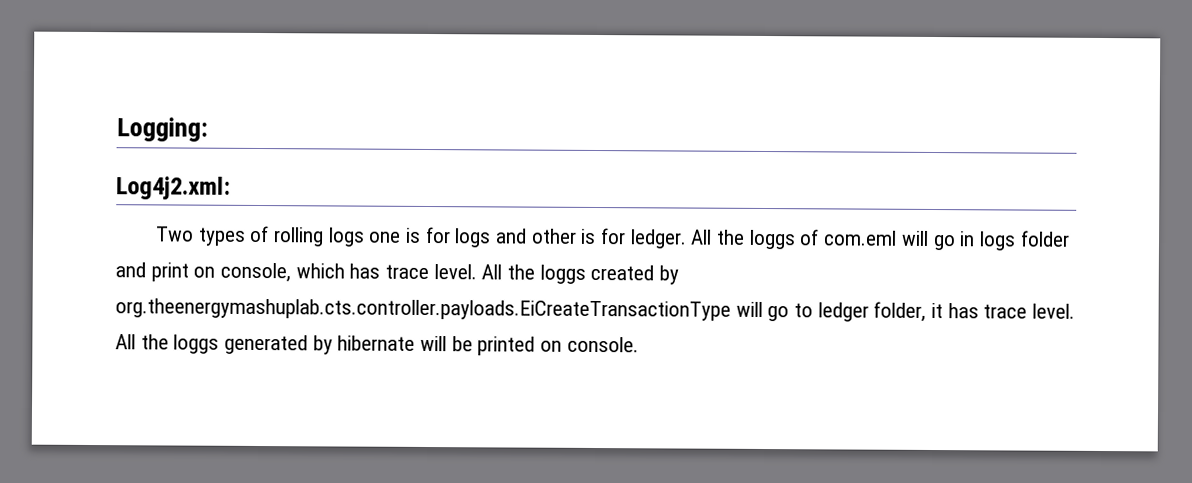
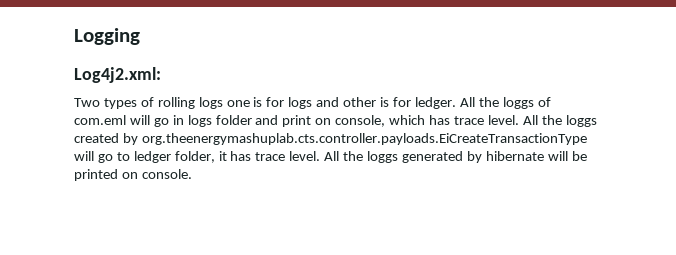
- Logging:
+ Logging

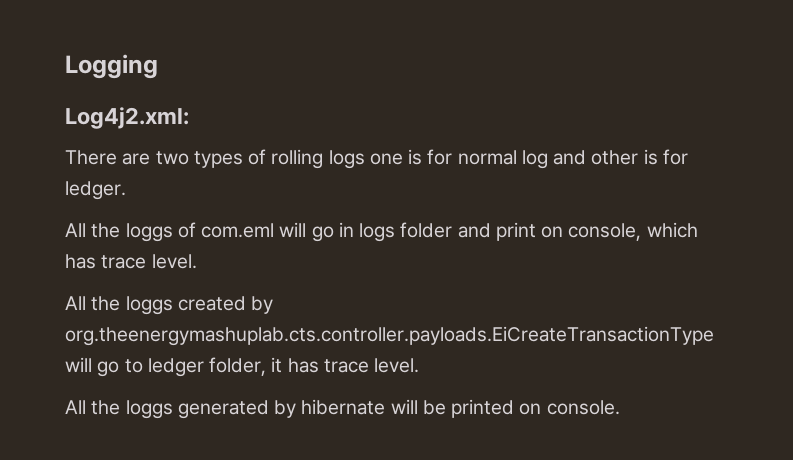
- Two types of rolling logs one is for logs and other is for ledger. All the loggs of com.eml will go in logs folder and print on console, which has trace level. All the loggs created by org.theenergymashuplab.cts.controller.payloads.EiCreateTransactionType will go to ledger folder, it has trace level. All the loggs generated by hibernate will be printed on console.
+ There are two types of rolling logs one is for normal log and other is for ledger.
+ All the loggs of com.eml will go in logs folder and print on console, which has trace level.
+ All the loggs created by org.theenergymashuplab.cts.controller.payloads.EiCreateTransactionType will go to ledger folder, it has trace level.
+ All the loggs generated by hibernate will be printed on console.

